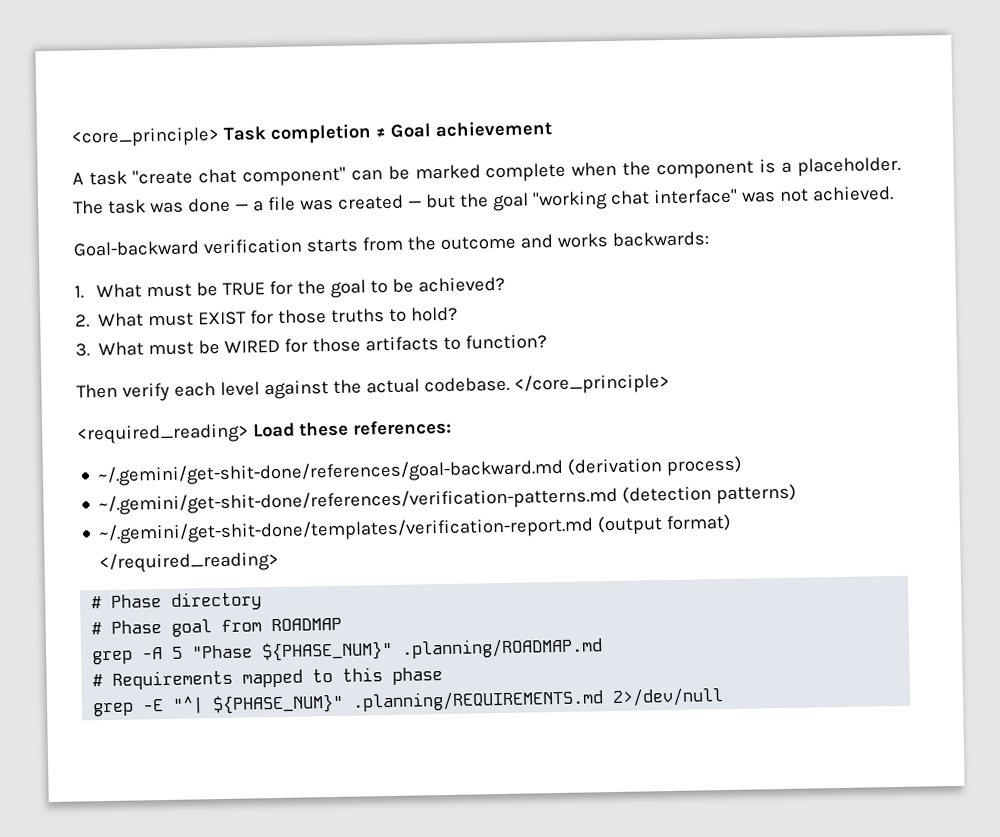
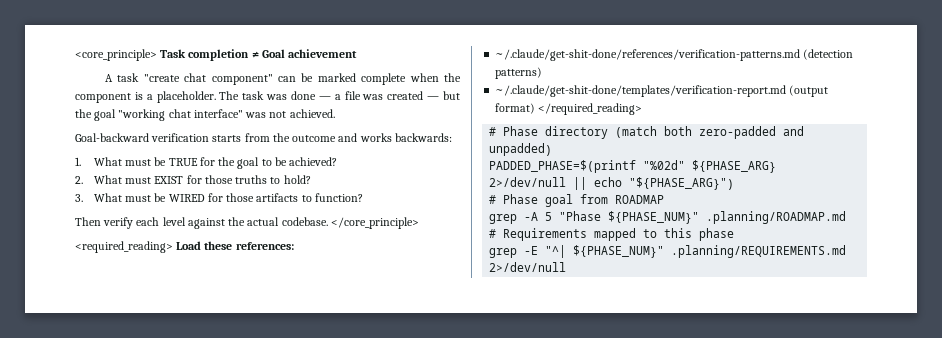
- ~/.gemini/get-shit-done/references/goal-backward.md (derivation process)
- ~/.gemini/get-shit-done/references/verification-patterns.md (detection patterns)
+ ~/.claude/get-shit-done/references/verification-patterns.md (detection patterns)
- ~/.gemini/get-shit-done/templates/verification-report.md (output format) </required_reading>
+ ~/.claude/get-shit-done/templates/verification-report.md (output format) </required_reading>
- # Phase directory
+ # Phase directory (match both zero-padded and unpadded)
+ PADDED_PHASE=$(printf "%02d" ${PHASE_ARG} 2>/dev/null || echo "${PHASE_ARG}")

